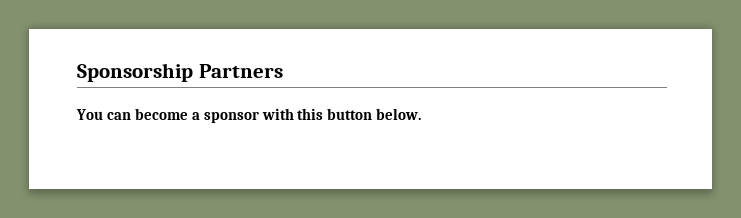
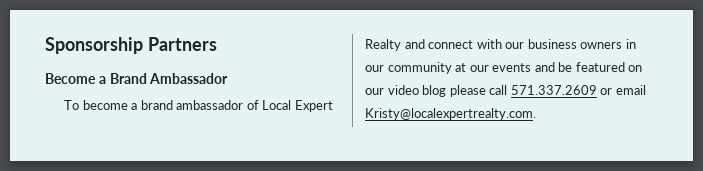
- You can become a sponsor with this button below.
+ Become a Brand Ambassador
+ To become a brand ambassador of Local Expert Realty and connect with our business owners in our community at our events and be featured on our video blog please call 571.337.2609 or email Kristy@localexpertrealty.com.

